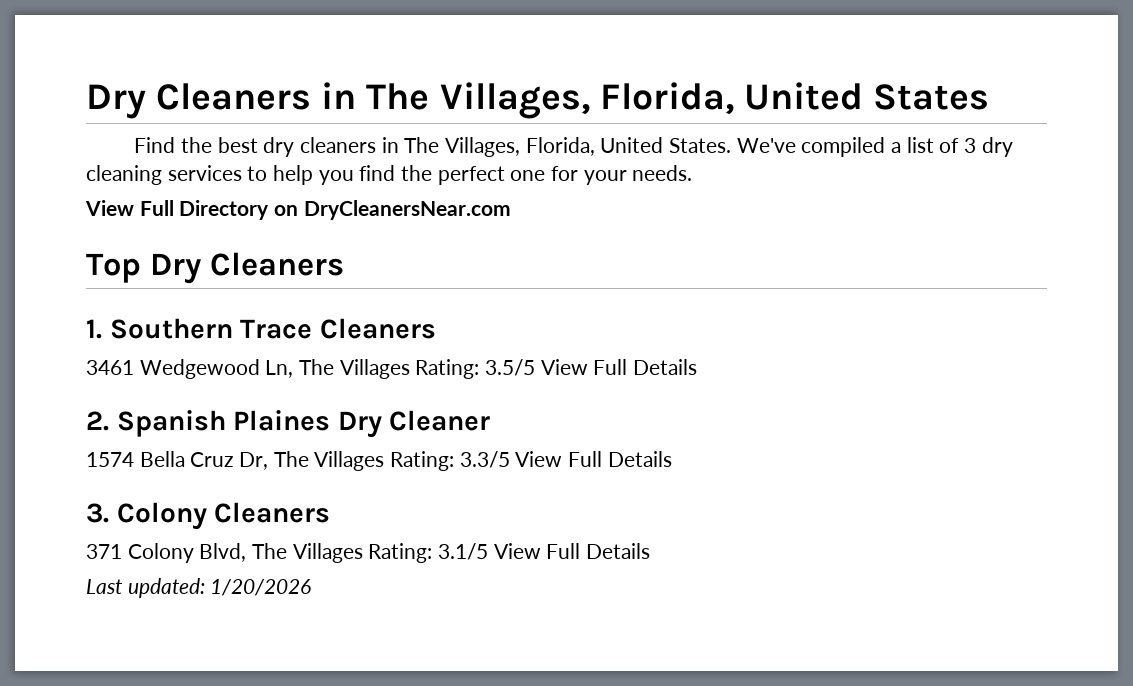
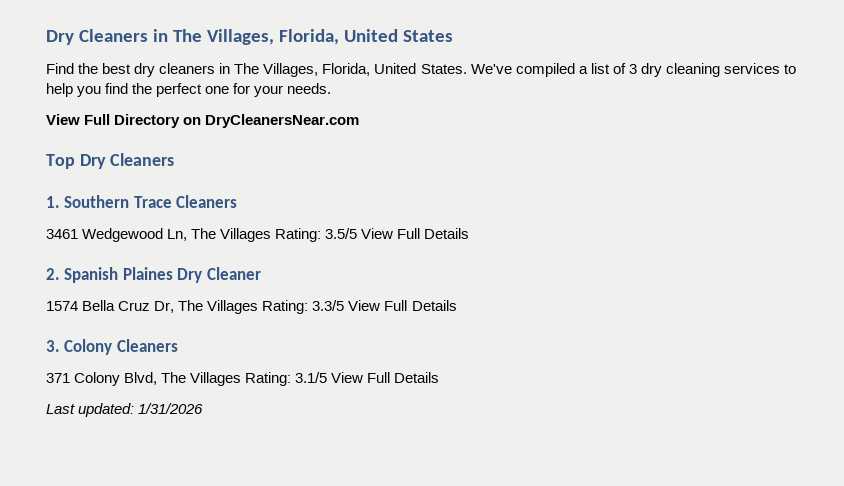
- Last updated: 1/20/2026
+ Last updated: 1/31/2026

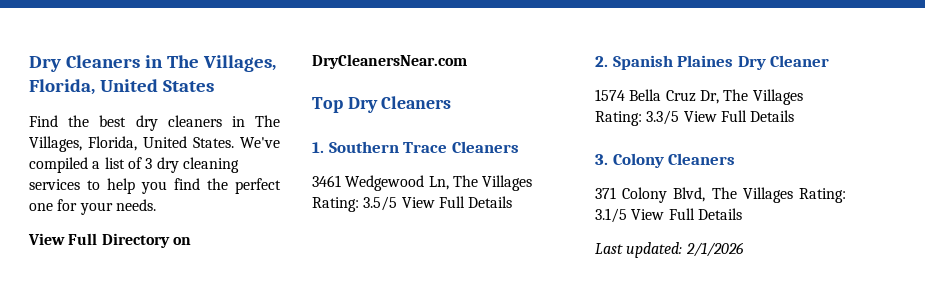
- Last updated: 1/31/2026
+ Last updated: 2/1/2026

